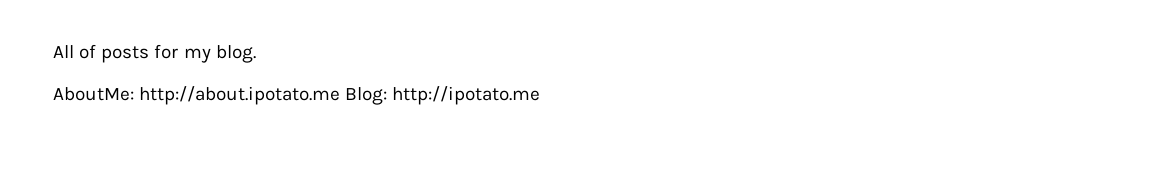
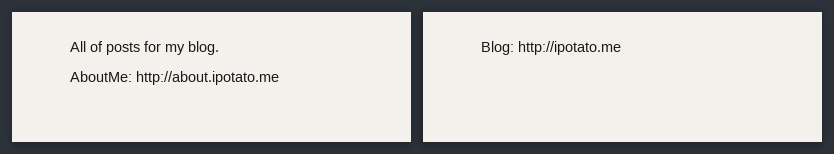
- AboutMe: http://about.ipotato.me Blog: http://ipotato.me
+ AboutMe: http://about.ipotato.me
+ Blog: http://ipotato.me

